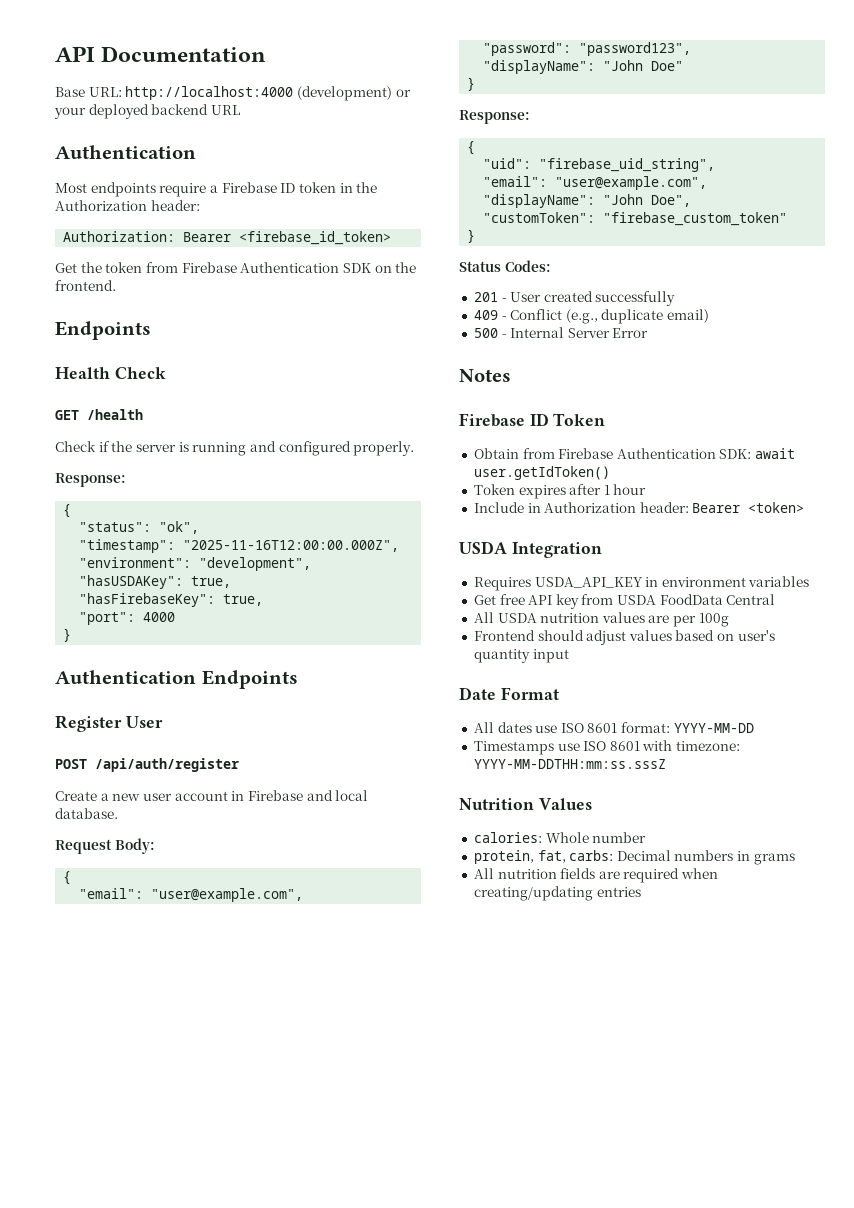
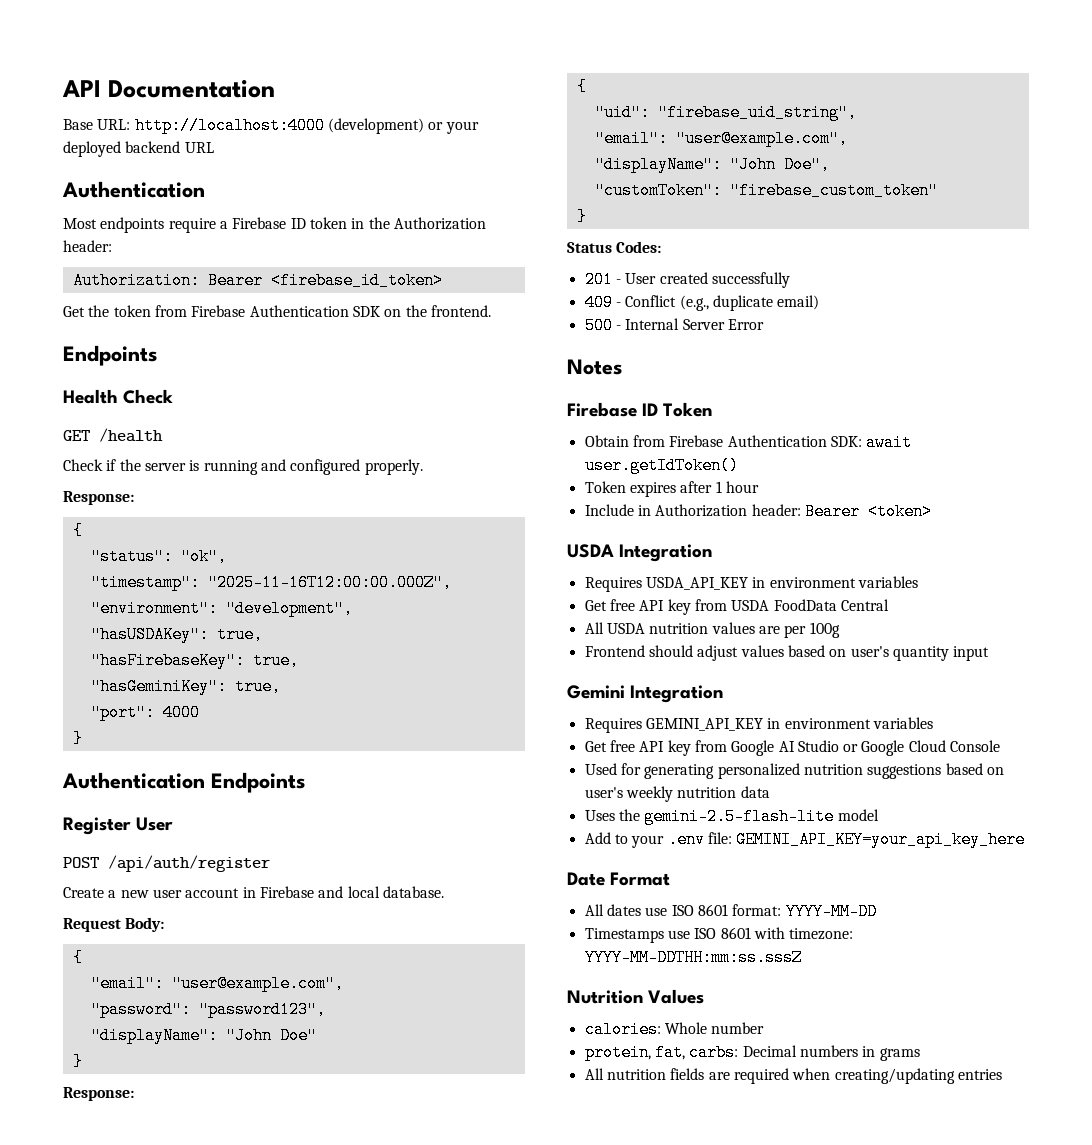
+ "hasGeminiKey": true,
+ Gemini Integration
+ Requires GEMINI_API_KEY in environment variables
+ Get free API key from Google AI Studio or Google Cloud Console
+ Used for generating personalized nutrition suggestions based on user's weekly nutrition data
+ Uses the gemini-2.5-flash-lite model
+ Add to your .env file: GEMINI_API_KEY=your_api_key_here

